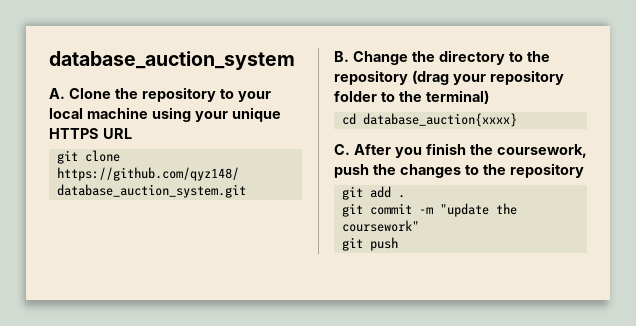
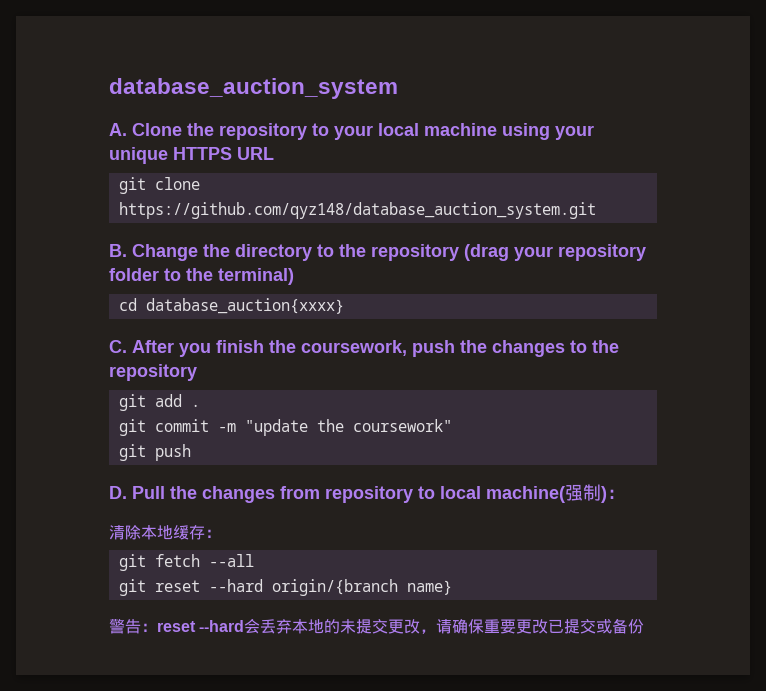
+ D. Pull the changes from repository to local machine(强制)：
+ 清除本地缓存：
+ git fetch --all
+ git reset --hard origin/{branch name}
+ 警告：reset --hard会丢弃本地的未提交更改，请确保重要更改已提交或备份

